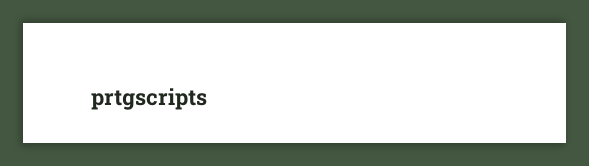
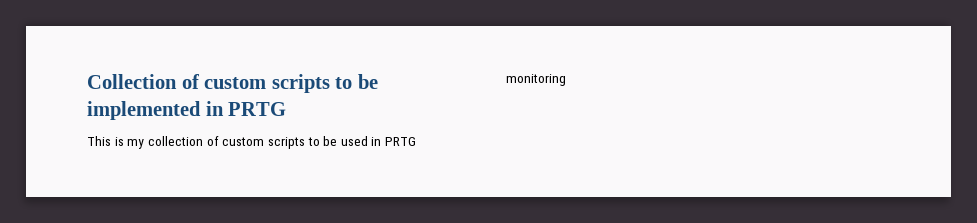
- prtgscripts
+ Collection of custom scripts to be implemented in PRTG
+ This is my collection of custom scripts to be used in PRTG monitoring

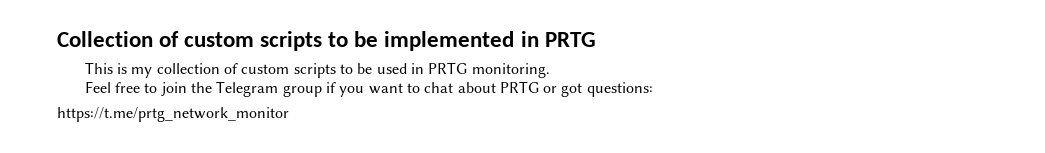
- This is my collection of custom scripts to be used in PRTG monitoring
+ This is my collection of custom scripts to be used in PRTG monitoring.
+ Feel free to join the Telegram group if you want to chat about PRTG or got questions:
+ https://t.me/prtg_network_monitor

